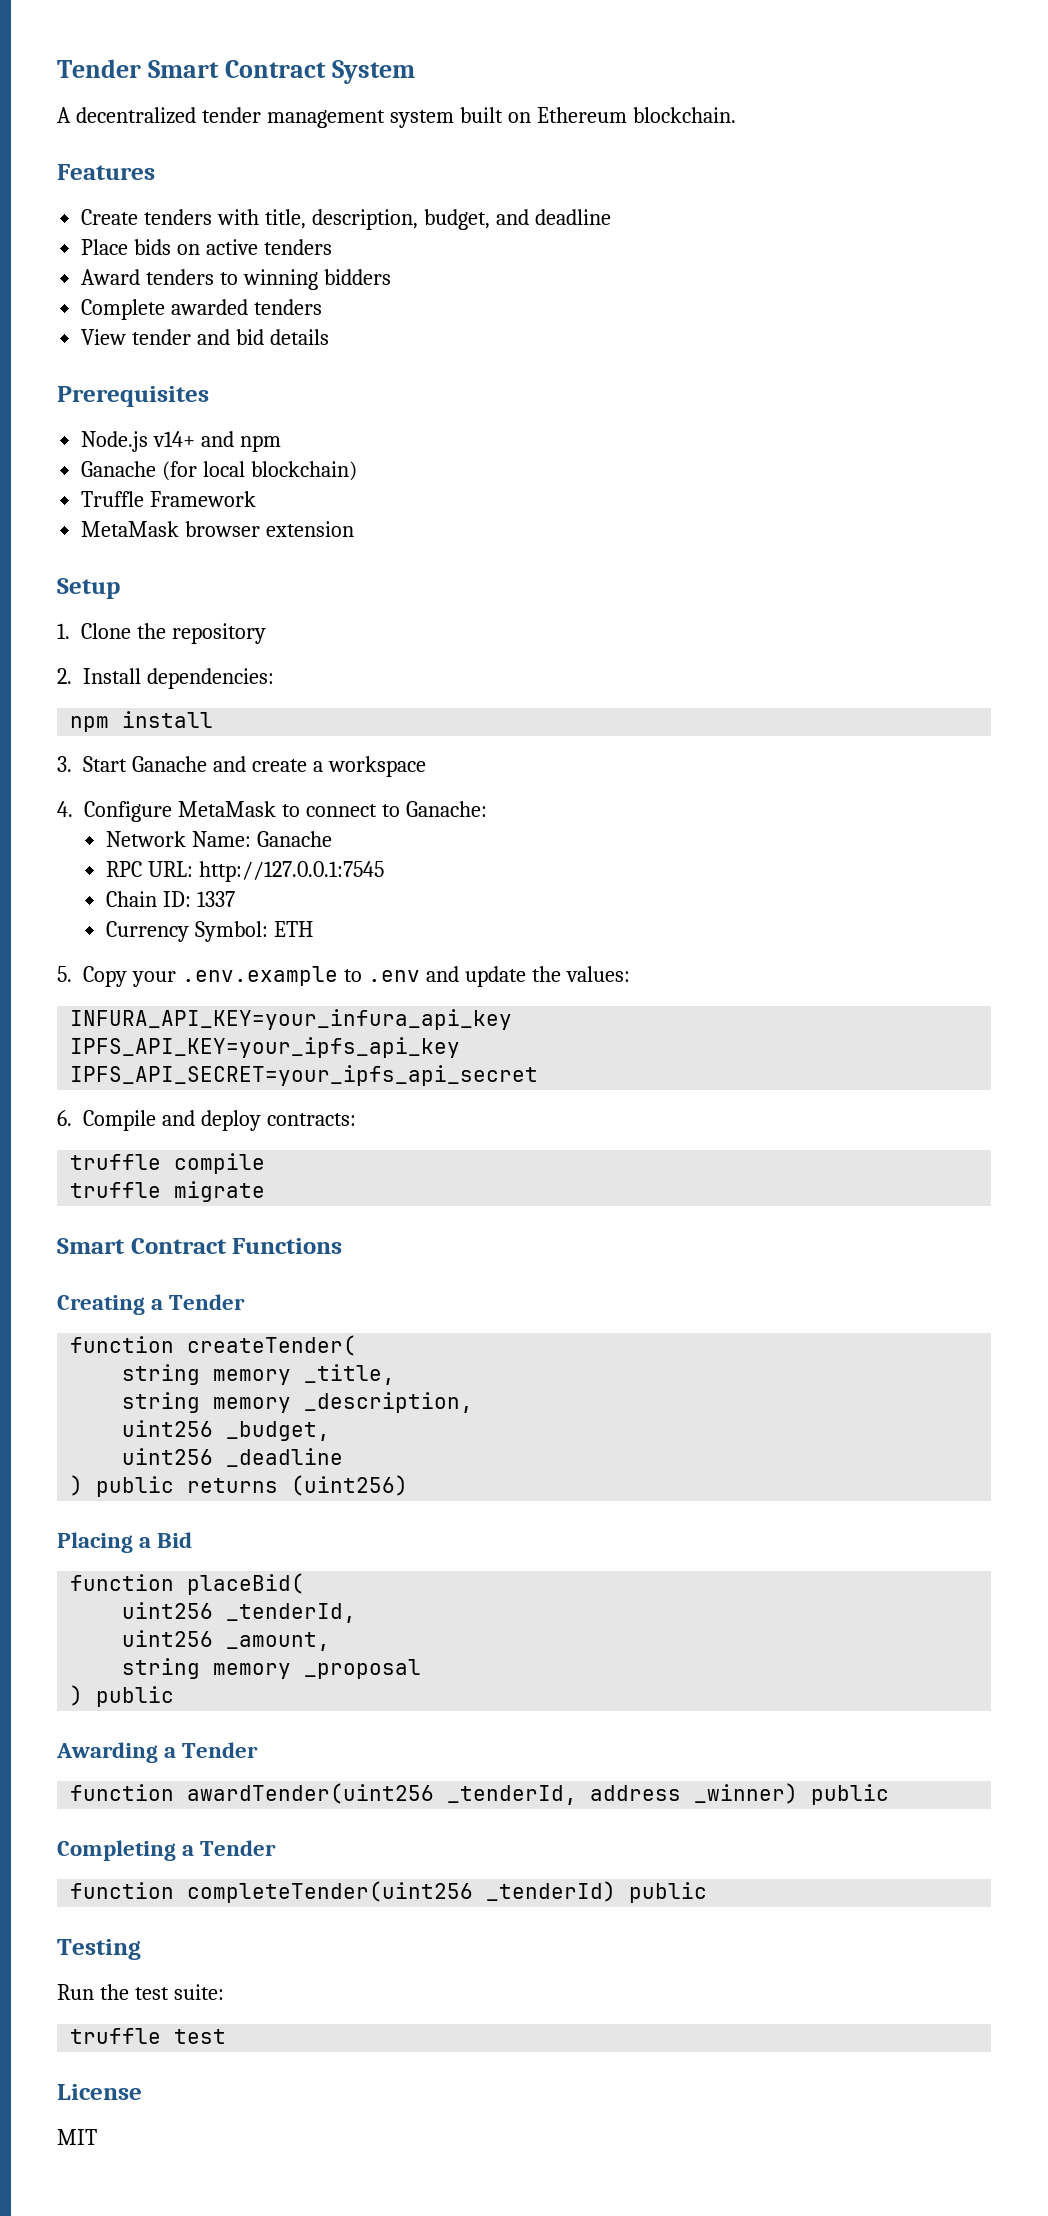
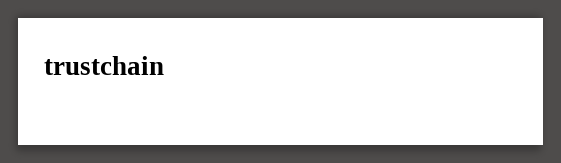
- Tender Smart Contract System
- A decentralized tender management system built on Ethereum blockchain.
- Features
- Create tenders with title, description, budget, and deadline
- Place bids on active tenders
- Award tenders to winning bidders
- Complete awarded tenders
- View tender and bid details
- Prerequisites
- Node.js v14+ and npm
- Ganache (for local blockchain)
- Truffle Framework
- MetaMask browser extension
- Setup
- 1. Clone the repository
- 2. Install dependencies:
- npm install
- 3. Start Ganache and create a workspace
- 4. Configure MetaMask to connect to Ganache:
- Network Name: Ganache
- RPC URL: http://127.0.0.1:7545
- Chain ID: 1337
- Currency Symbol: ETH
- 5. Copy your .env.example to .env and update the values:
- INFURA_API_KEY=your_infura_api_key
- IPFS_API_KEY=your_ipfs_api_key
- IPFS_API_SECRET=your_ipfs_api_secret
- 6. Compile and deploy contracts:
- truffle compile
- truffle migrate
- Smart Contract Functions
- Creating a Tender
- function createTender(
- string memory _title,
- string memory _description,
- uint256 _budget,
- uint256 _deadline
- ) public returns (uint256)
- Placing a Bid
- function placeBid(
- uint256 _tenderId,
- uint256 _amount,
- string memory _proposal
- ) public
- Awarding a Tender
- function awardTender(uint256 _tenderId, address _winner) public
- Completing a Tender
- function completeTender(uint256 _tenderId) public
- Testing
- Run the test suite:
- truffle test
- License
- MIT
+ trustchain

